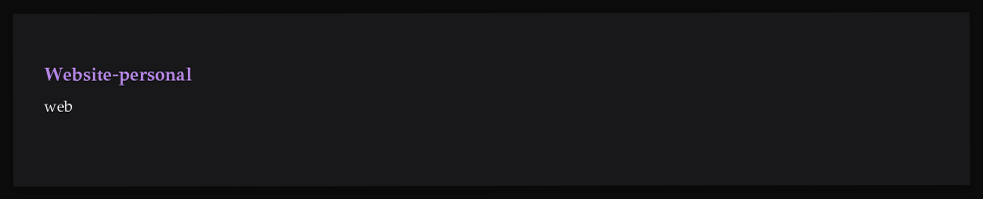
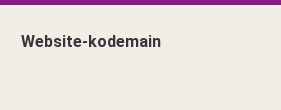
- Website-personal
- web
+ Website-kodemain

